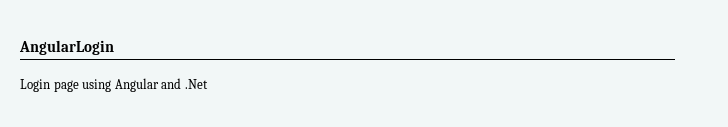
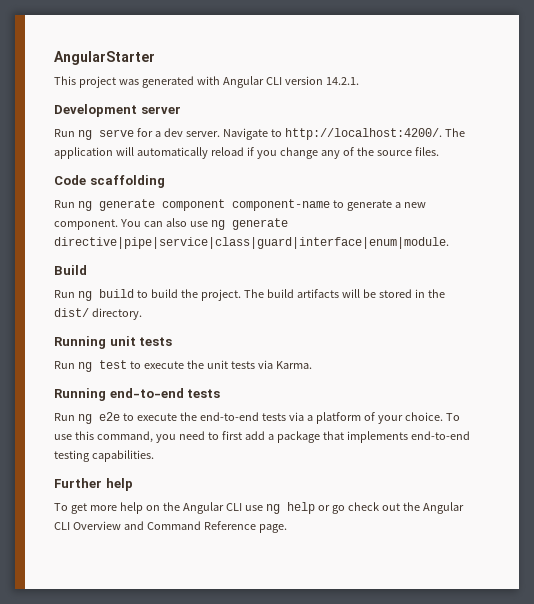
- AngularLogin
- Login page using Angular and .Net
+ AngularStarter
+ This project was generated with Angular CLI version 14.2.1.
+ Development server
+ Run ng serve for a dev server. Navigate to http://localhost:4200/. The application will automatically reload if you change any of the source files.
+ Code scaffolding
+ Run ng generate component component-name to generate a new component. You can also use ng generate directive|pipe|service|class|guard|interface|enum|module.
+ Build
+ Run ng build to build the project. The build artifacts will be stored in the dist/ directory.
+ Running unit tests
+ Run ng test to execute the unit tests via Karma.
+ Running end-to-end tests
+ Run ng e2e to execute the end-to-end tests via a platform of your choice. To use this command, you need to first add a package that implements end-to-end testing capabilities.
+ Further help
+ To get more help on the Angular CLI use ng help or go check out the Angular CLI Overview and Command Reference page.

